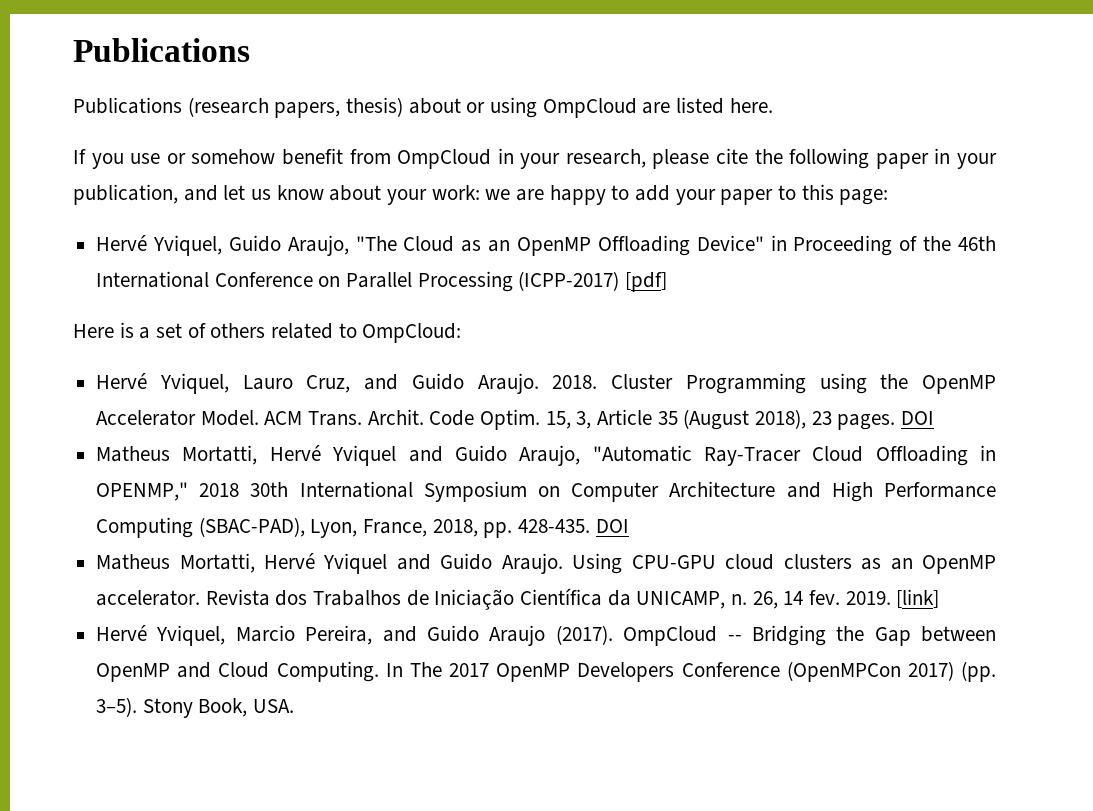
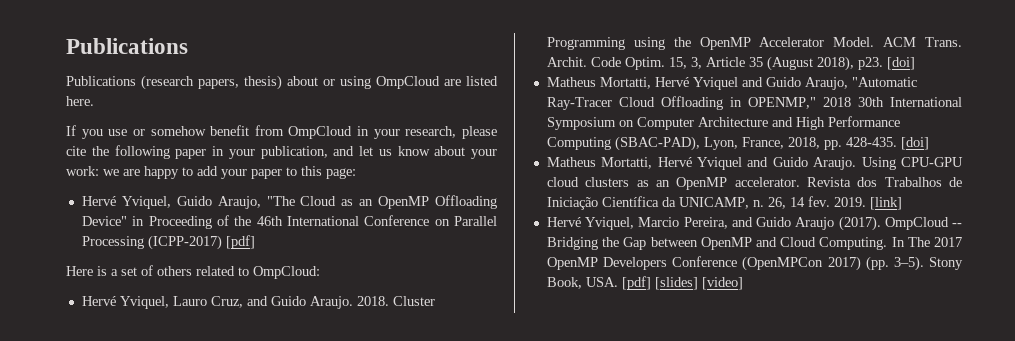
- 15, 3, Article 35 (August 2018), 23 pages. DOI
+ 15, 3, Article 35 (August 2018), p23. [doi]
- Matheus Mortatti, Hervé Yviquel and Guido Araujo, "Automatic Ray-Tracer Cloud Offloading in OPENMP," 2018 30th International Symposium on Computer Architecture and High Performance Computing (SBAC-PAD), Lyon, France, 2018, pp. 428-435. DOI
+ Matheus Mortatti, Hervé Yviquel and Guido Araujo, "Automatic Ray-Tracer Cloud Offloading in OPENMP," 2018 30th International Symposium on Computer Architecture and High Performance Computing (SBAC-PAD), Lyon, France, 2018, pp. 428-435. [doi]
- Stony Book, USA.
+ Stony Book, USA. [pdf] [slides] [video]

